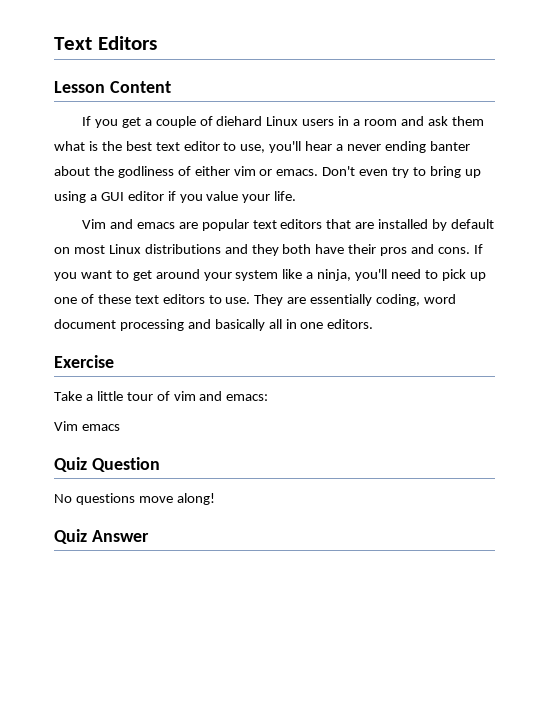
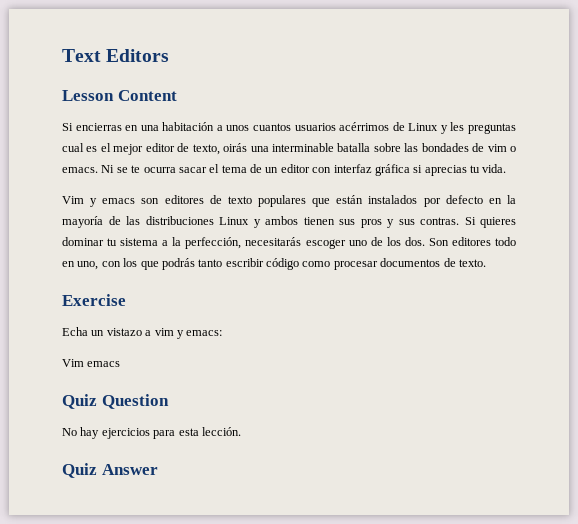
- If you get a couple of diehard Linux users in a room and ask them what is the best text editor to use, you'll hear a never ending banter about the godliness of either vim or emacs. Don't even try to bring up using a GUI editor if you value your life.
- Vim and emacs are popular text editors that are installed by default on most Linux distributions and they both have their pros and cons. If you want to get around your system like a ninja, you'll need to pick up one of these text editors to use. They are essentially coding, word document processing and basically all in one editors.
+ Si encierras en una habitación a unos cuantos usuarios acérrimos de Linux y les preguntas cual es el mejor editor de texto, oirás una interminable batalla sobre las bondades de vim o emacs. Ni se te ocurra sacar el tema de un editor con interfaz gráfica si aprecias tu vida.
+ Vim y emacs son editores de texto populares que están instalados por defecto en la mayoría de las distribuciones Linux y ambos tienen sus pros y sus contras. Si quieres dominar tu sistema a la perfección, necesitarás escoger uno de los dos. Son editores todo en uno, con los que podrás tanto escribir código como procesar documentos de texto.
  Exercise
- Take a little tour of vim and emacs:
+ Echa un vistazo a vim y emacs:
- No questions move along!
+ No hay ejercicios para esta lección.

